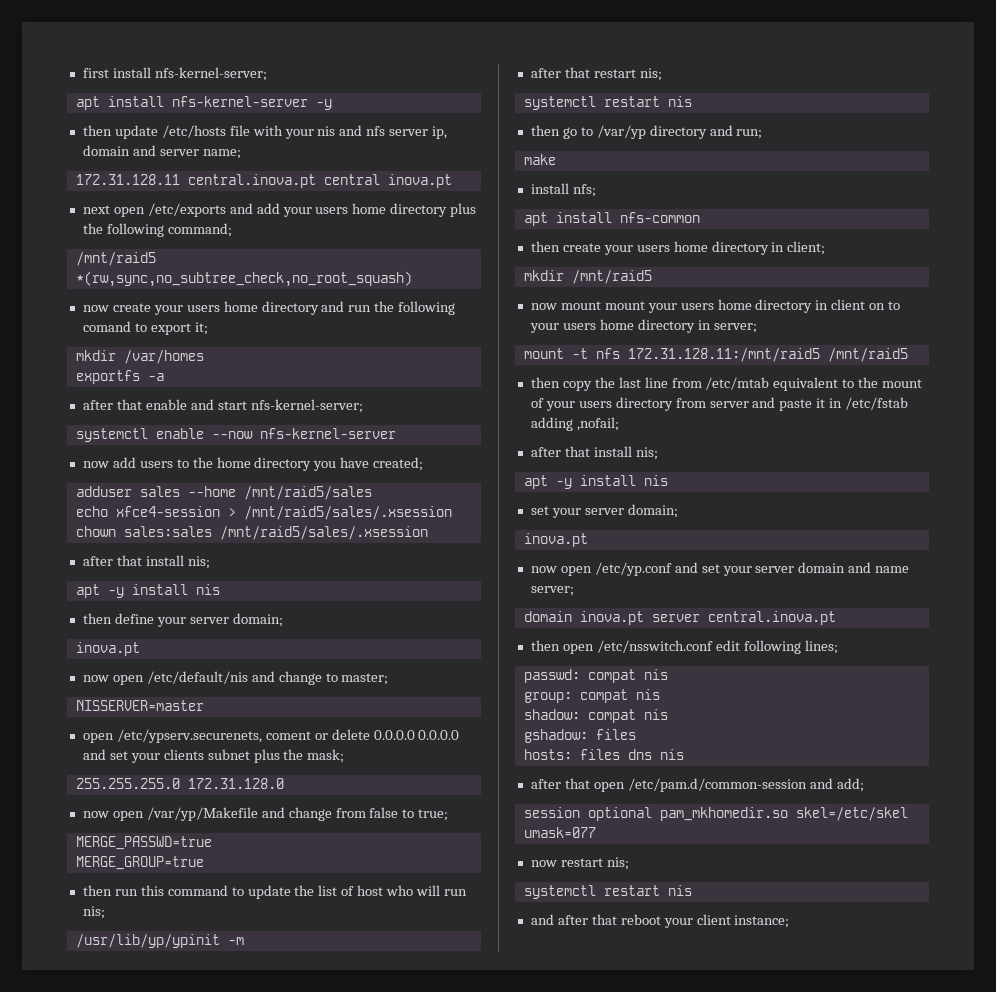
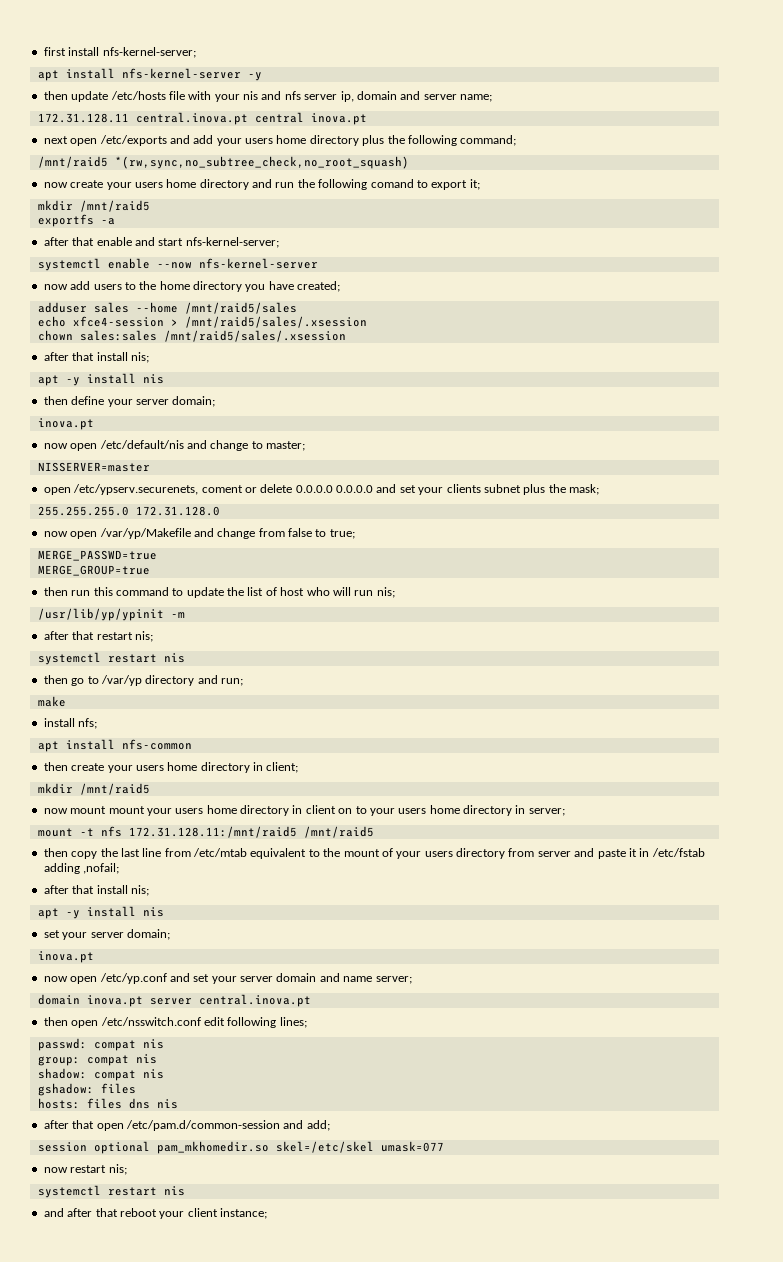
  now create your users home directory and run the following comand to export it;
- mkdir /var/homes
+ mkdir /mnt/raid5

